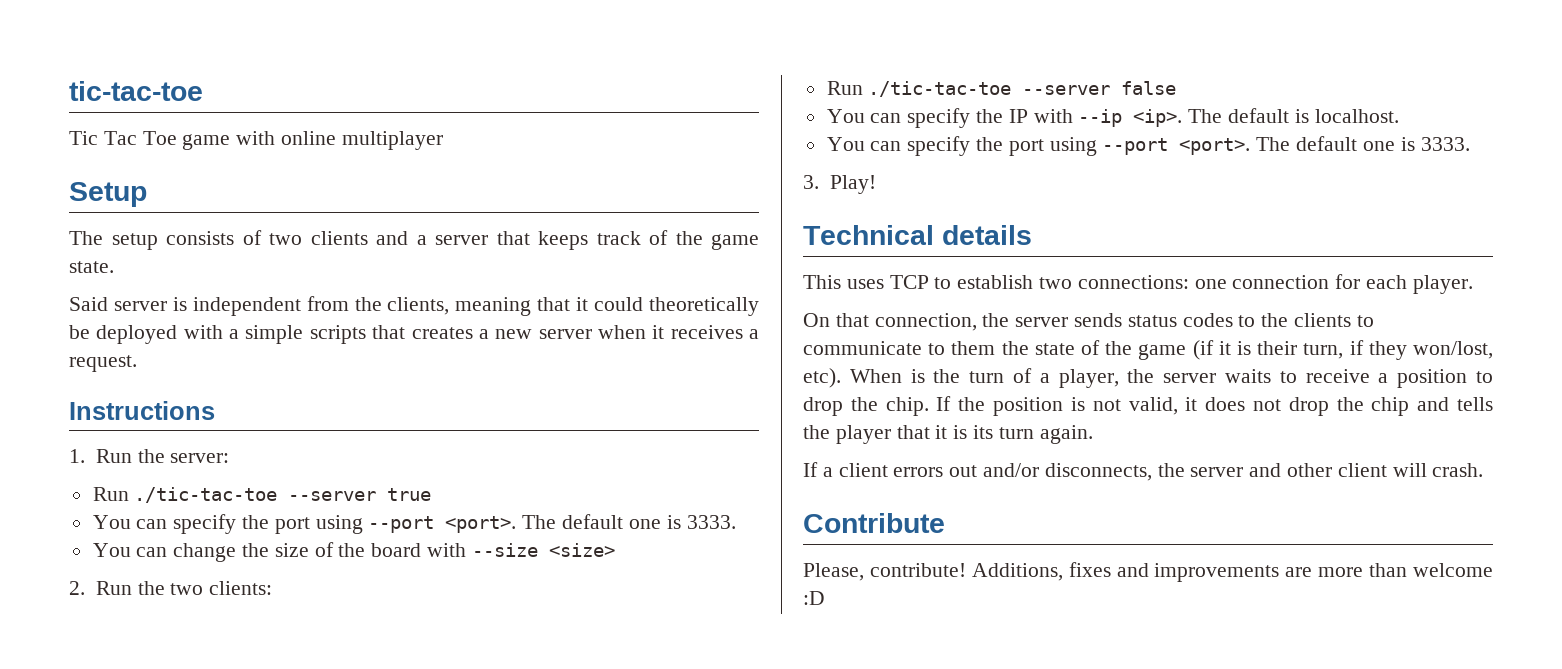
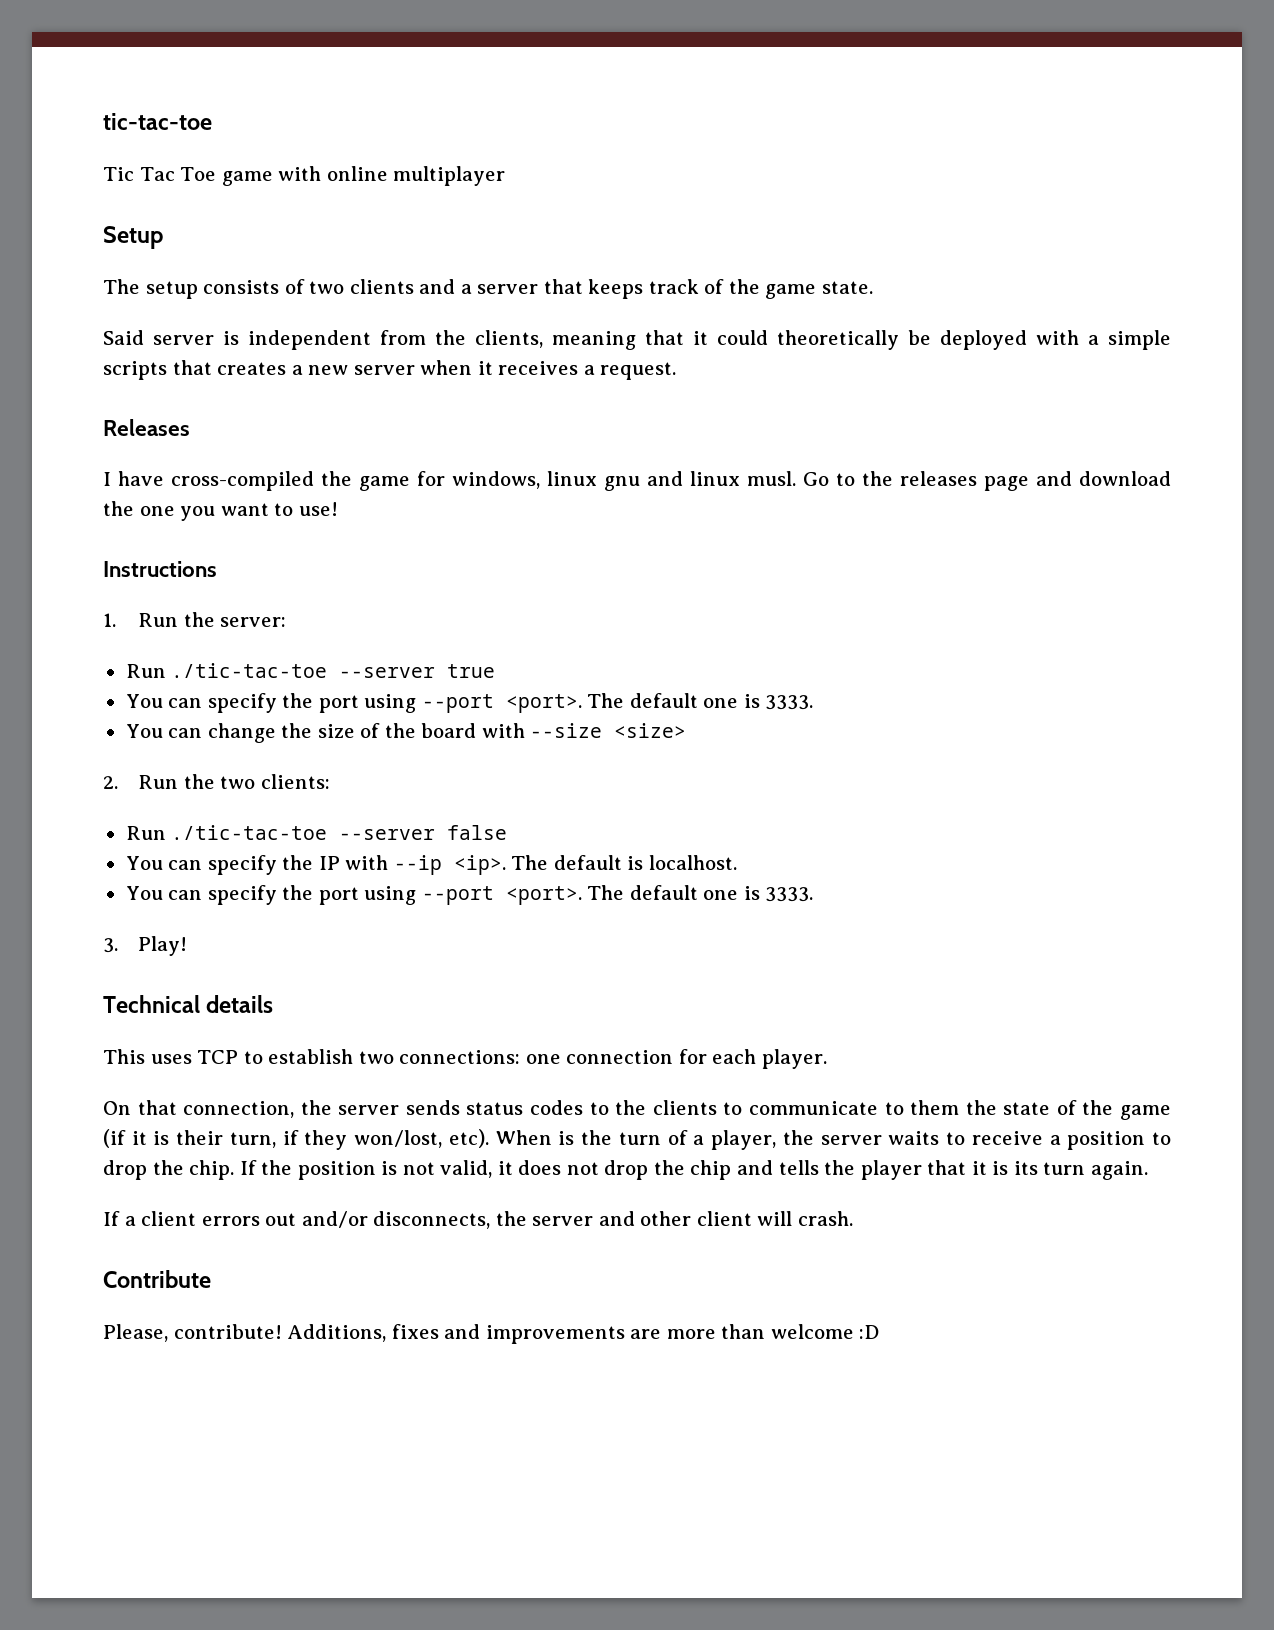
+ Releases
+ I have cross-compiled the game for windows, linux gnu and linux musl. Go to the releases page and download the one you want to use!

